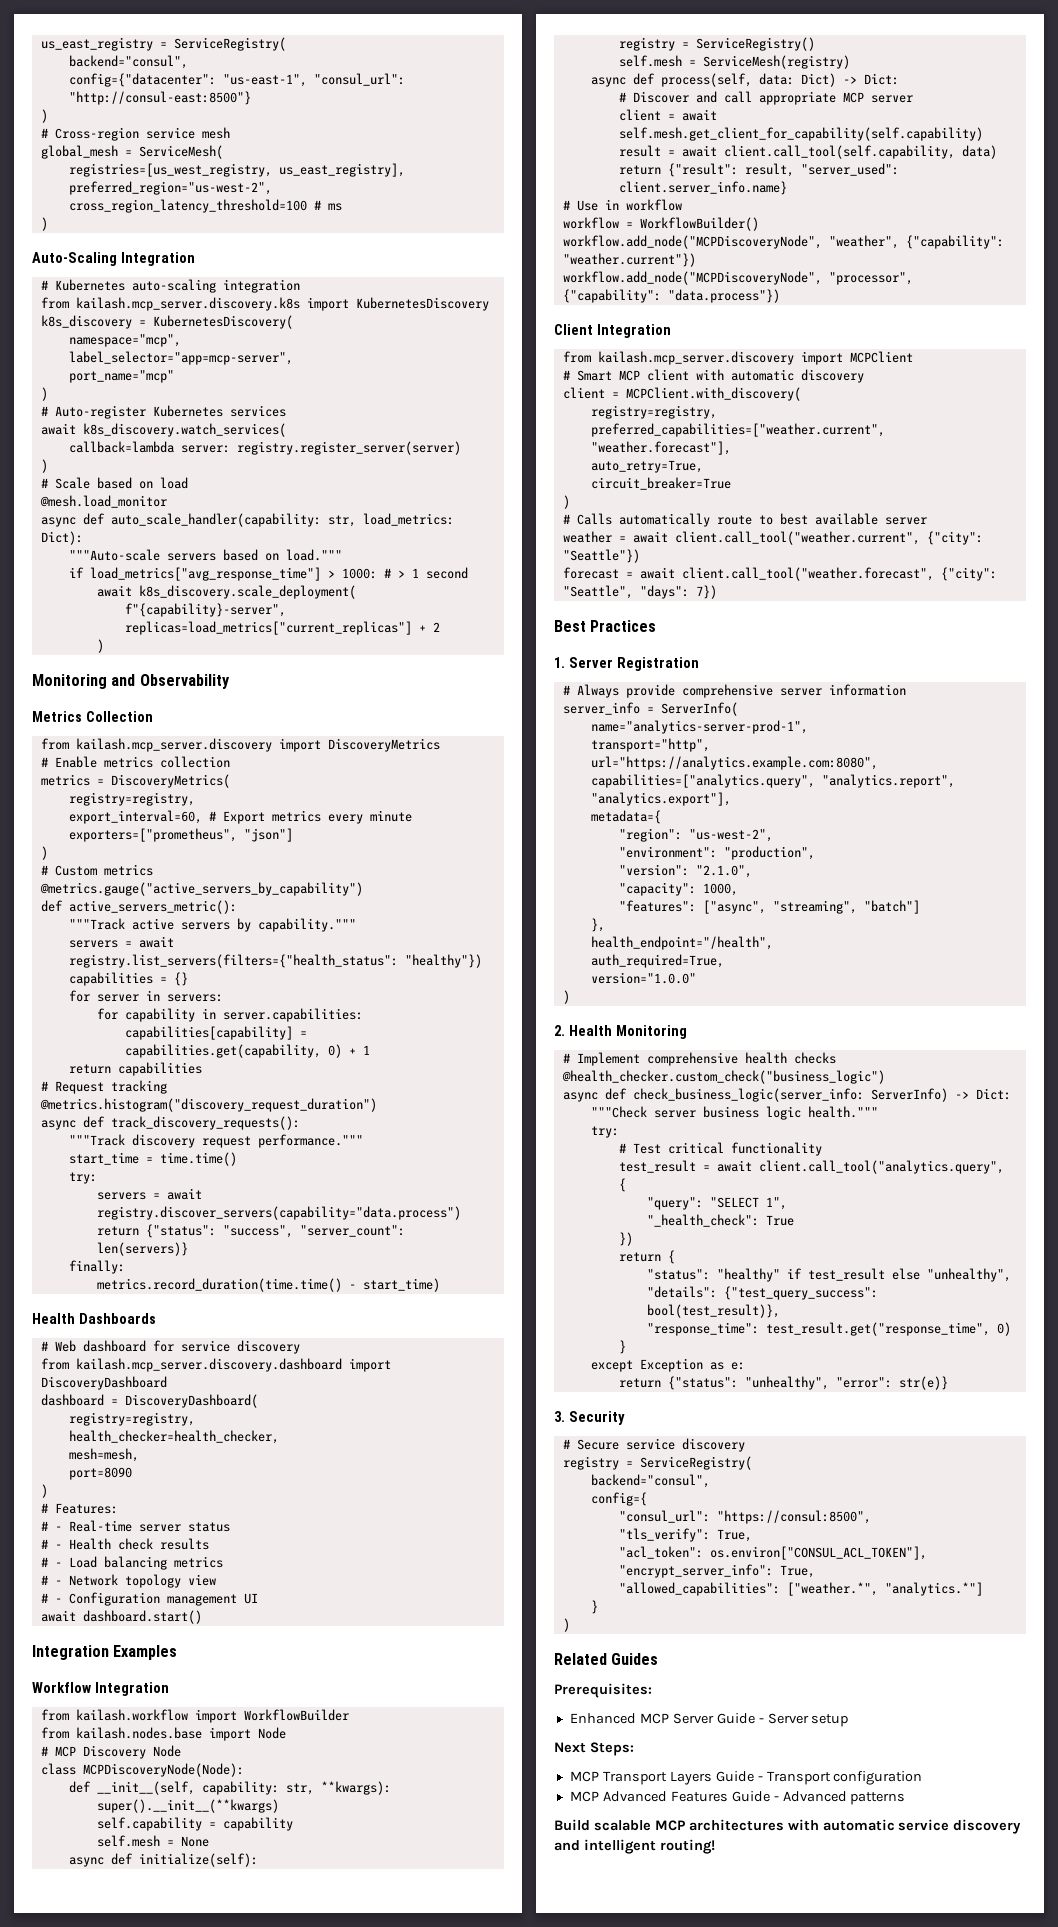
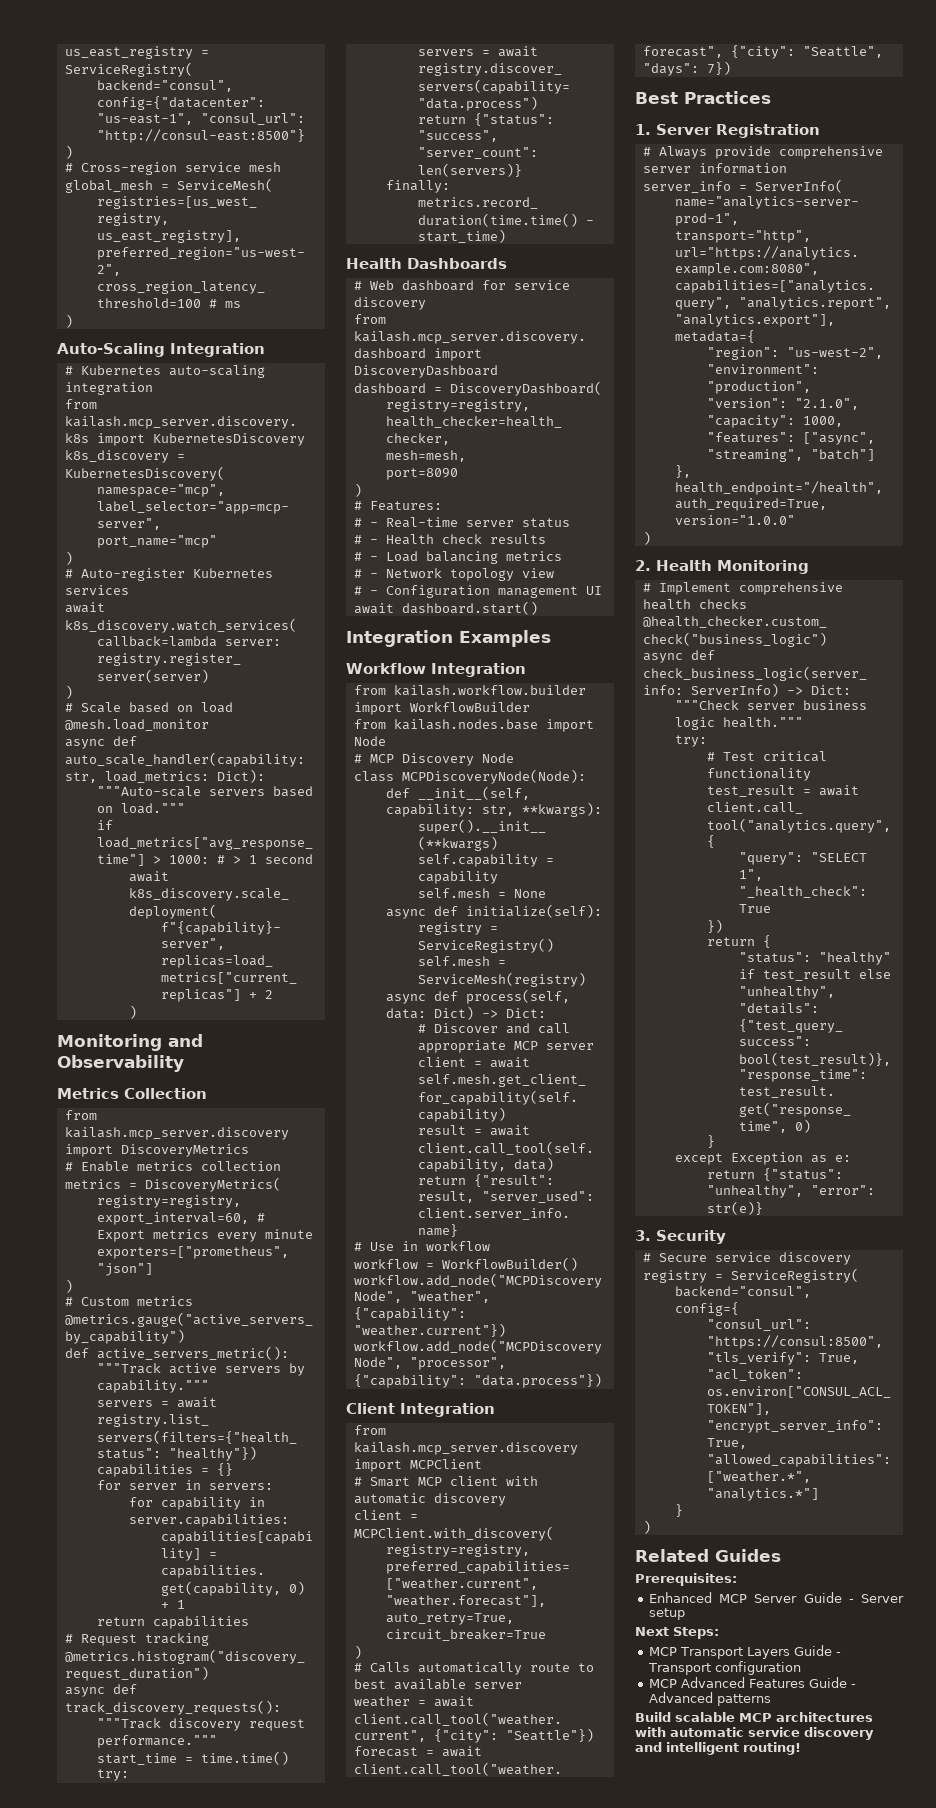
- from kailash.workflow import WorkflowBuilder
+ from kailash.workflow.builder import WorkflowBuilder

